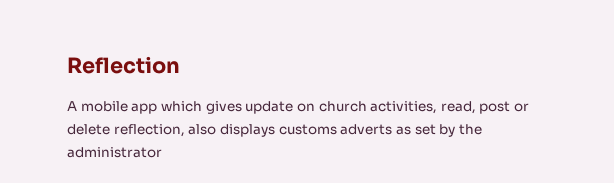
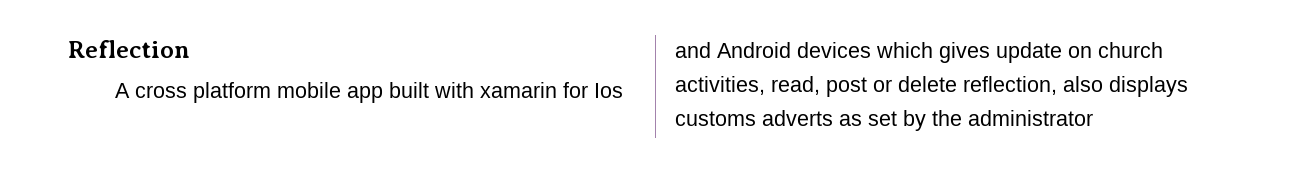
- A mobile app which gives update on church activities, read, post or delete reflection, also displays customs adverts as set by the administrator
+ A cross platform mobile app built with xamarin for Ios and Android devices which gives update on church activities, read, post or delete reflection, also displays customs adverts as set by the administrator

